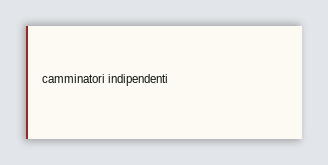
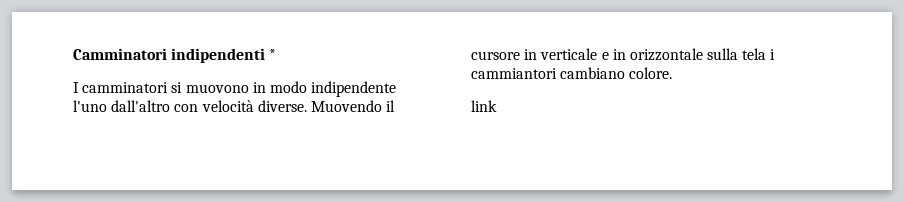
- camminatori indipendenti
+ Camminatori indipendenti *
+ I camminatori si muovono in modo indipendente l'uno dall'altro con velocità diverse. Muovendo il cursore in verticale e in orizzontale sulla tela i cammiantori cambiano colore.
+ link

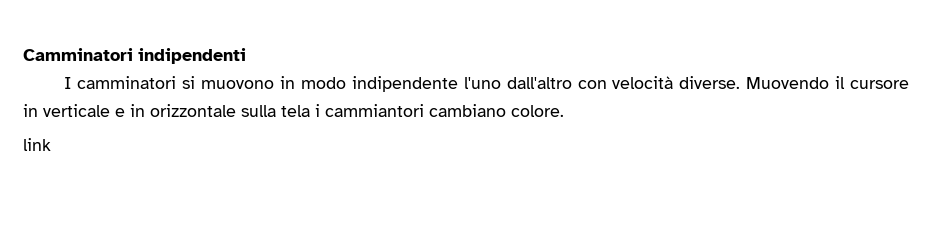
- Camminatori indipendenti *
+ Camminatori indipendenti

